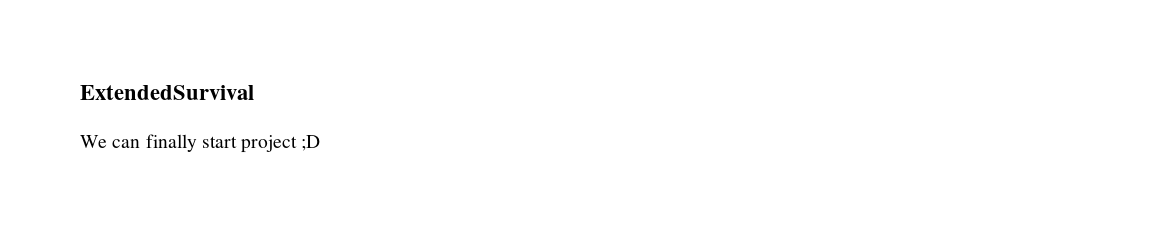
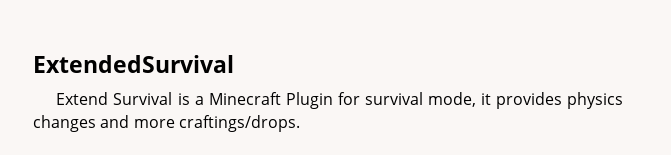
- We can finally start project ;D
+ Extend Survival is a Minecraft Plugin for survival mode, it provides physics changes and more craftings/drops.

